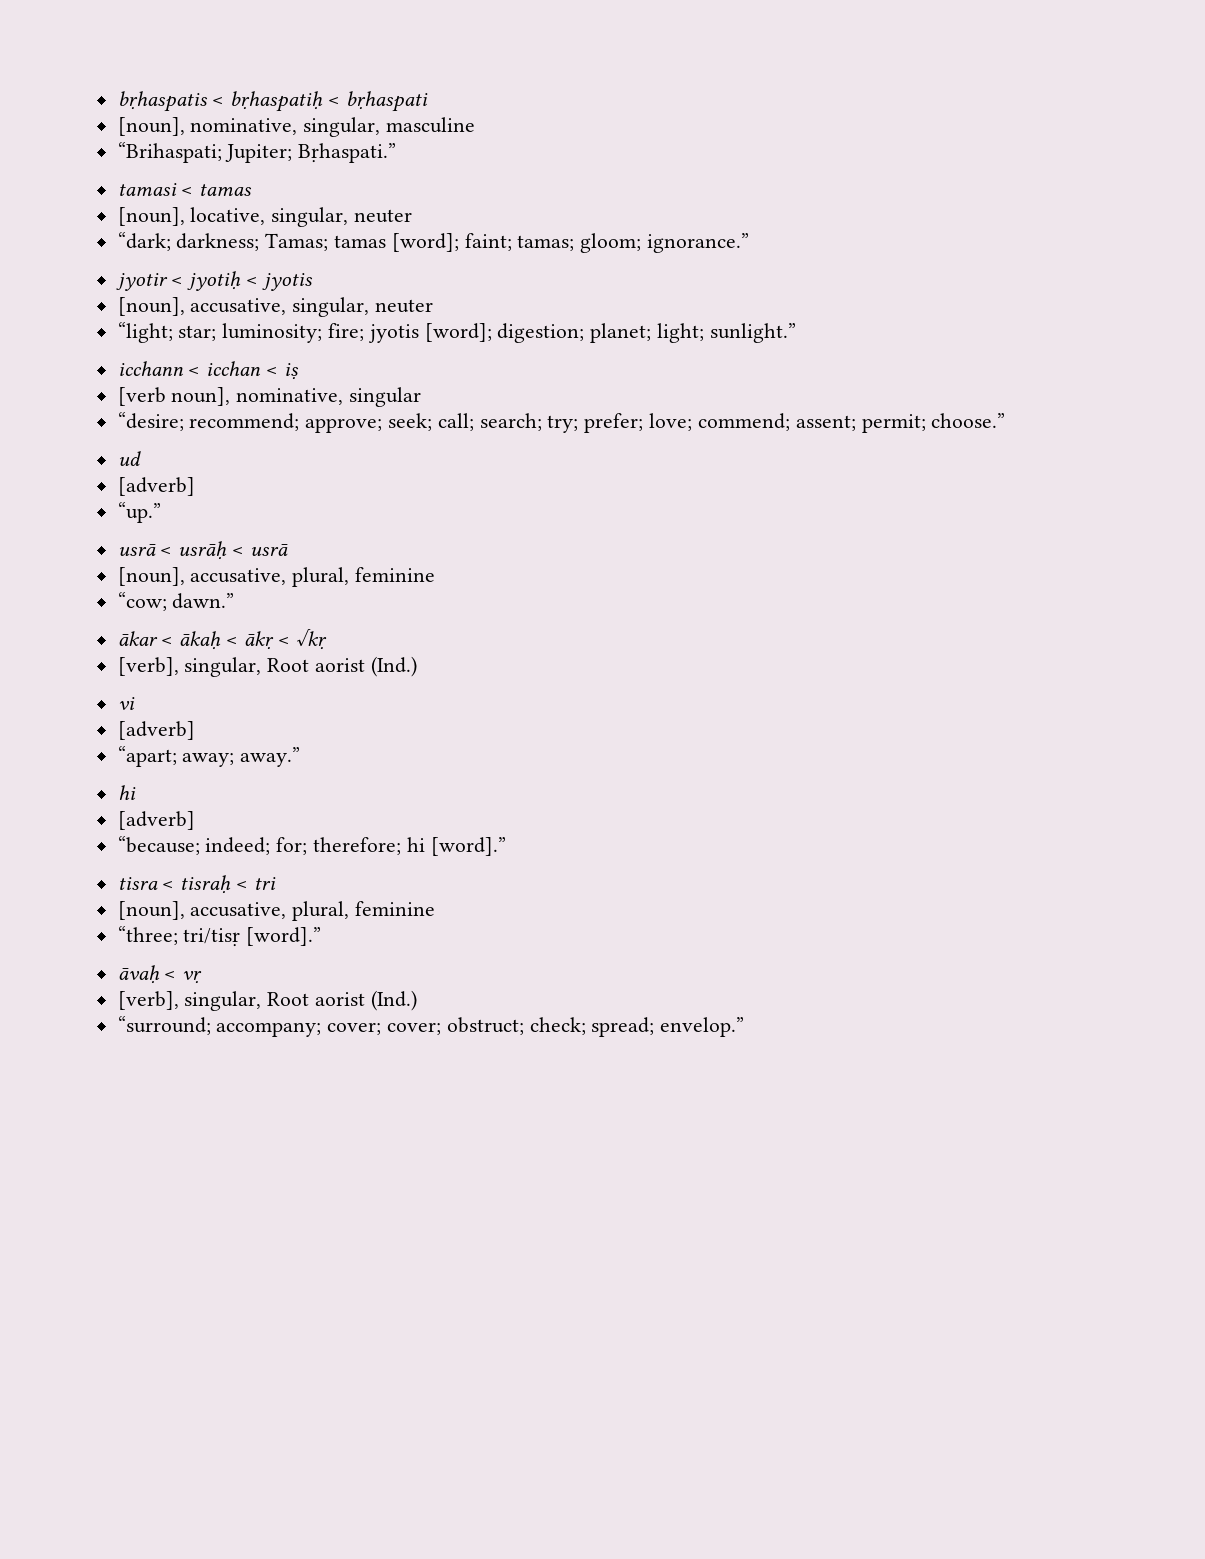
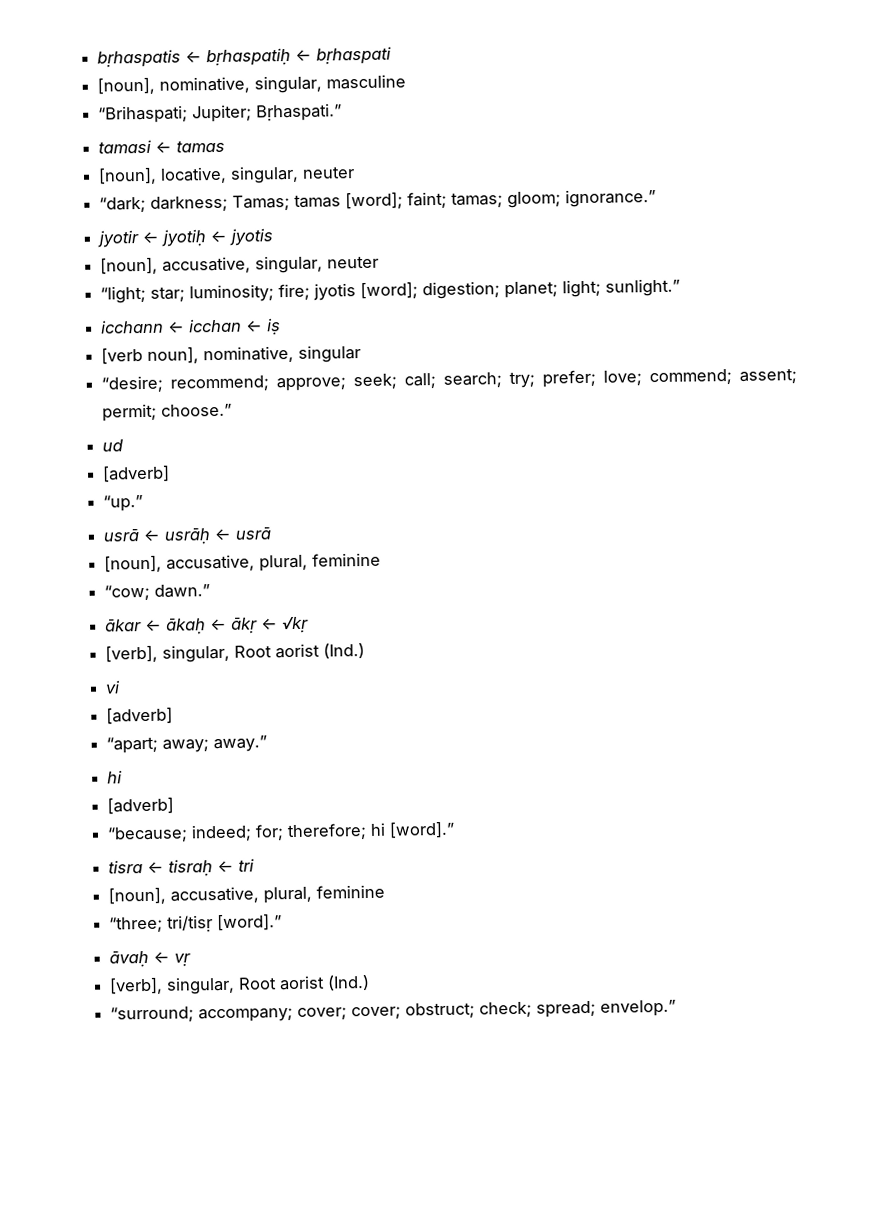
- bṛhaspatis < bṛhaspatiḥ < bṛhaspati
+ bṛhaspatis ← bṛhaspatiḥ ← bṛhaspati
- tamasi < tamas
+ tamasi ← tamas
- jyotir < jyotiḥ < jyotis
+ jyotir ← jyotiḥ ← jyotis
- icchann < icchan < iṣ
+ icchann ← icchan ← iṣ
- usrā < usrāḥ < usrā
+ usrā ← usrāḥ ← usrā
- ākar < ākaḥ < ākṛ < √kṛ
+ ākar ← ākaḥ ← ākṛ ← √kṛ
- tisra < tisraḥ < tri
+ tisra ← tisraḥ ← tri
- āvaḥ < vṛ
+ āvaḥ ← vṛ

